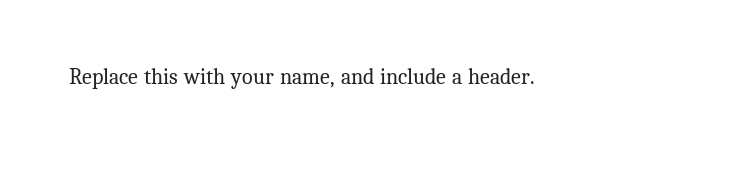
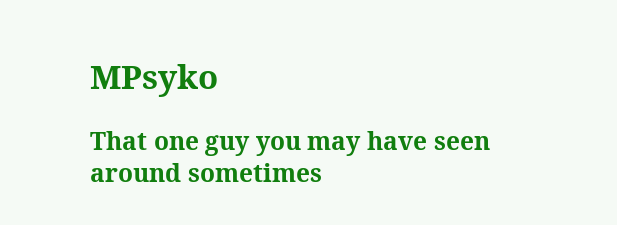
- Replace this with your name, and include a header.
+ MPsyko
+ That one guy you may have seen around sometimes

